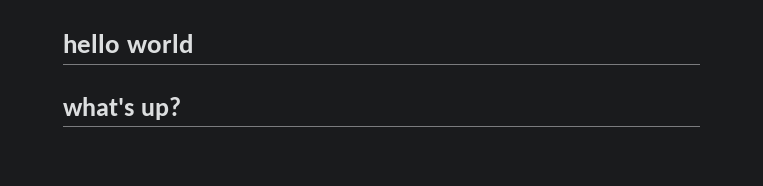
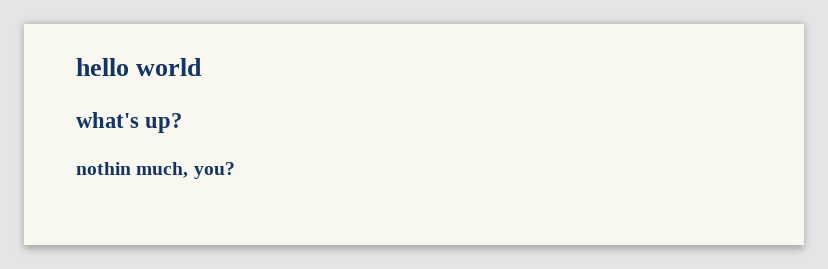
+ nothin much, you?

